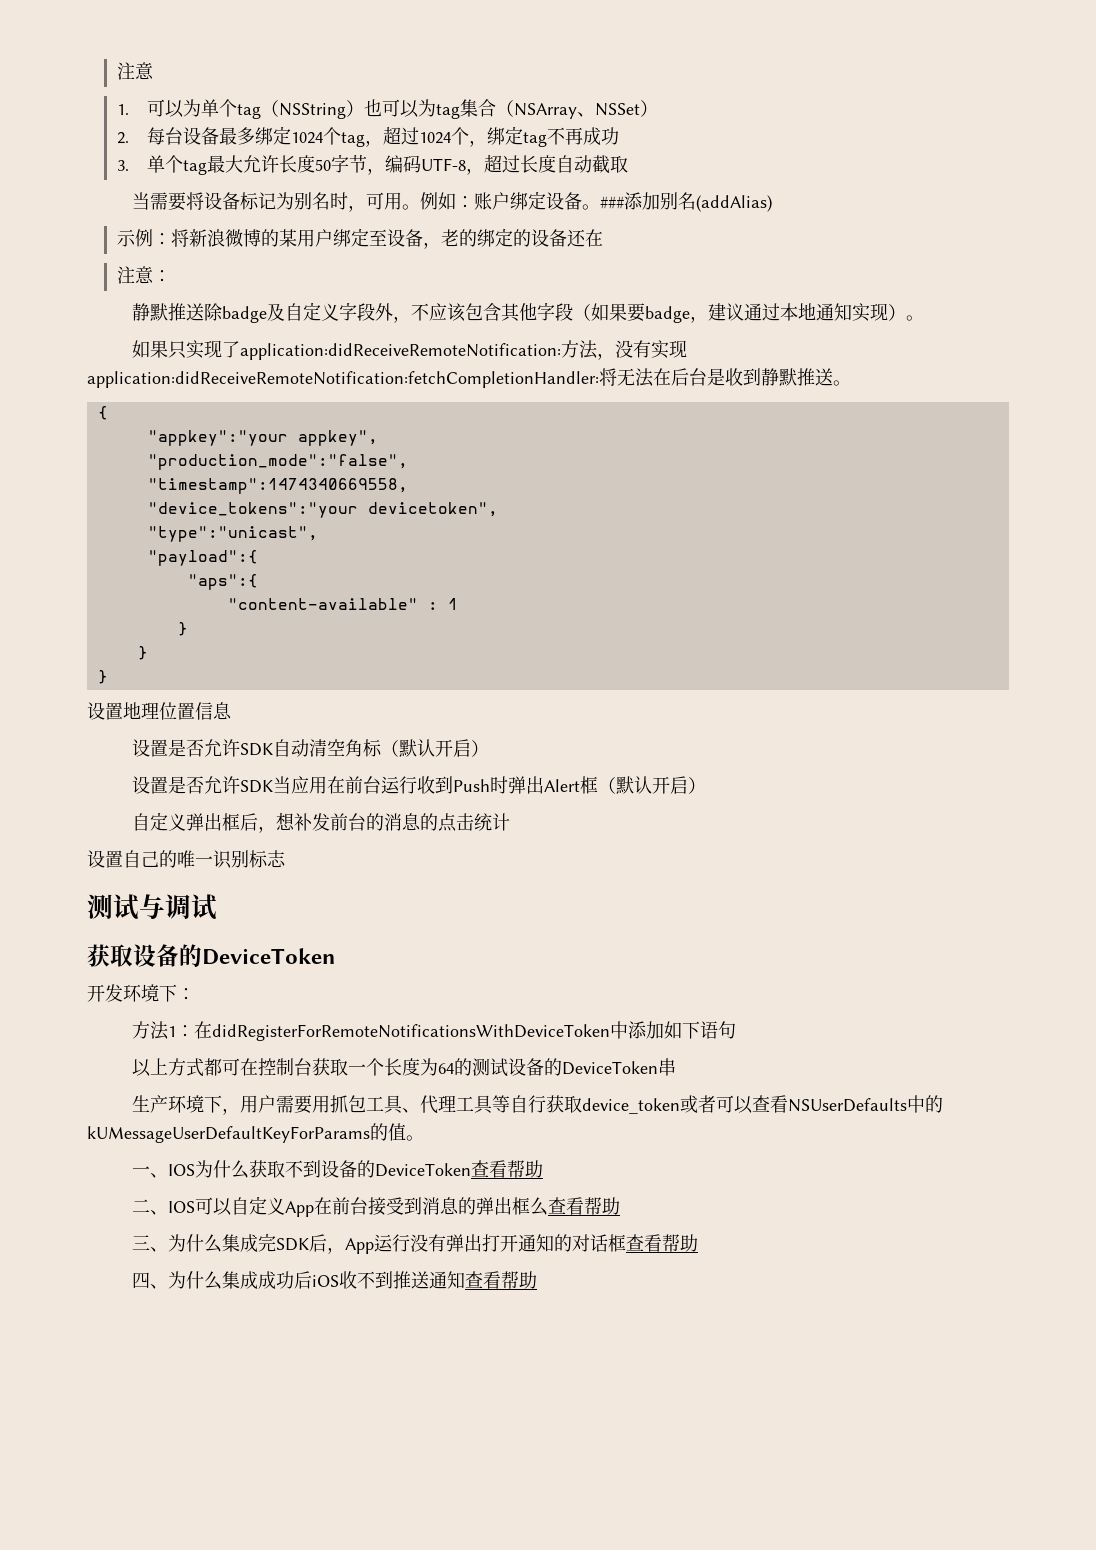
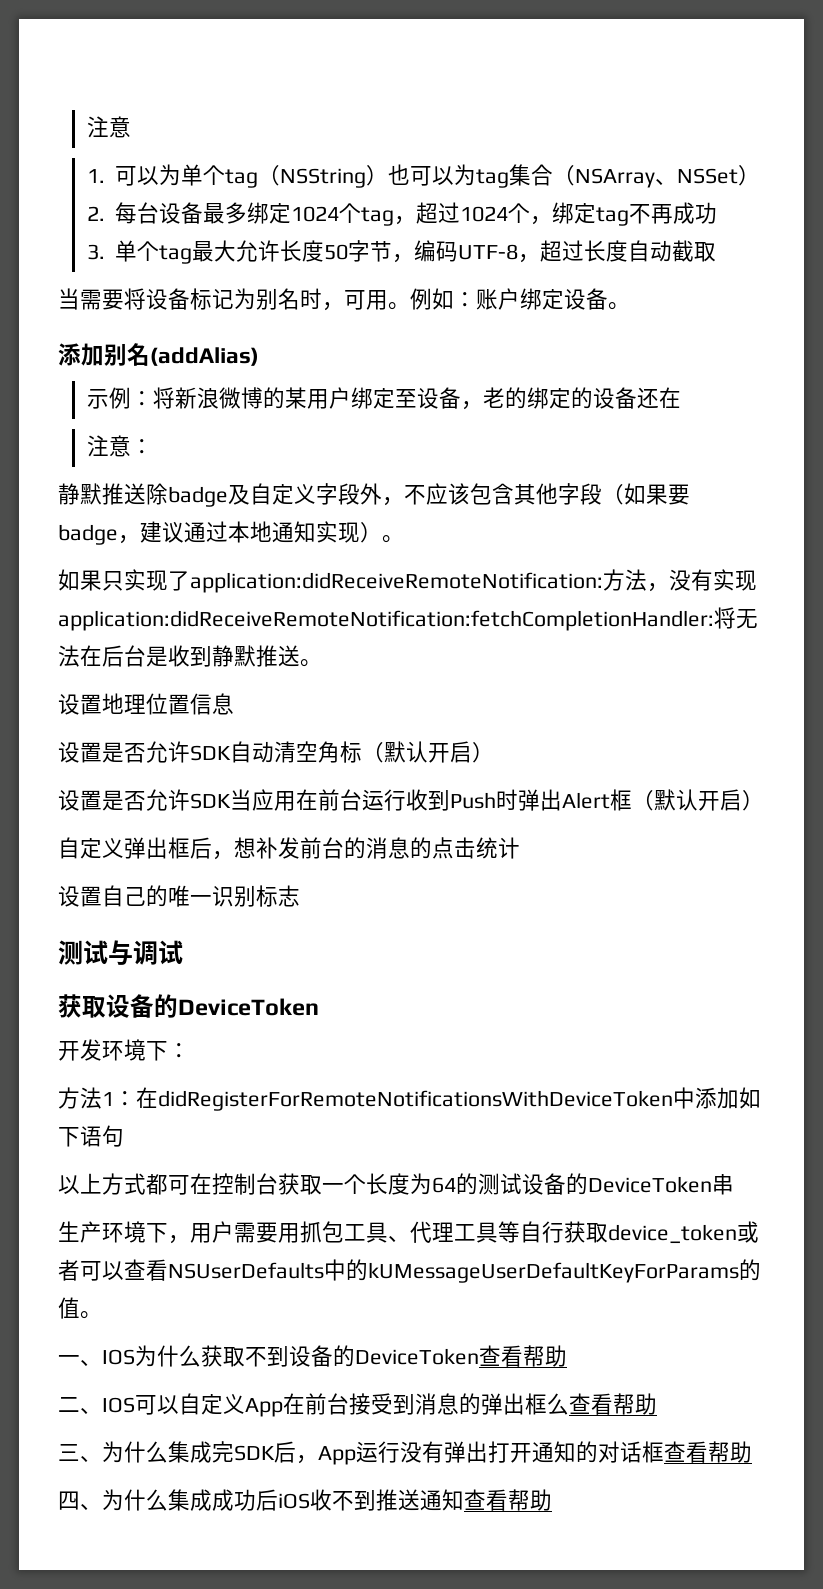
- 例如：账户绑定设备。###添加别名(addAlias)
+ 例如：账户绑定设备。
+ 添加别名(addAlias)
- {
- "appkey":"your appkey",
- "production_mode":"false",
- "timestamp":1474340669558,
- "device_tokens":"your devicetoken",
- "type":"unicast",
- "payload":{
- "aps":{
- "content-available" : 1
- }
- }
- }

